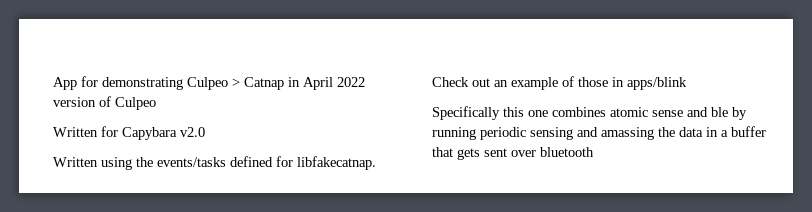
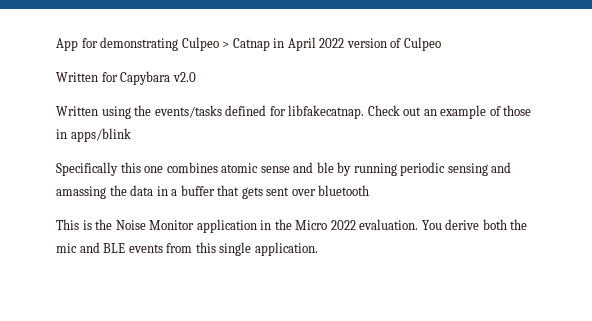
+ This is the Noise Monitor application in the Micro 2022 evaluation. You derive both the mic and BLE events from this single application.

